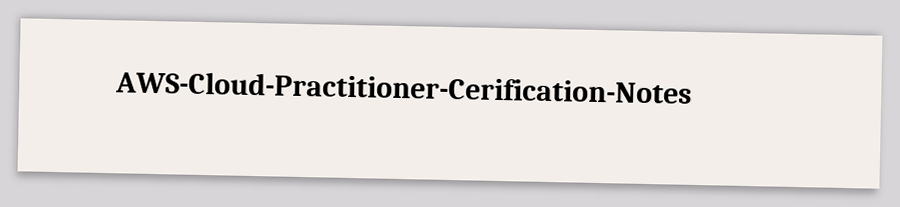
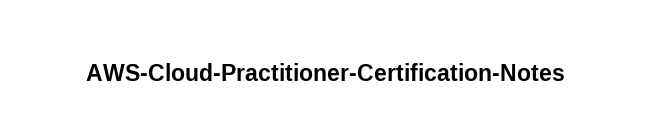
- AWS-Cloud-Practitioner-Cerification-Notes
+ AWS-Cloud-Practitioner-Certification-Notes

